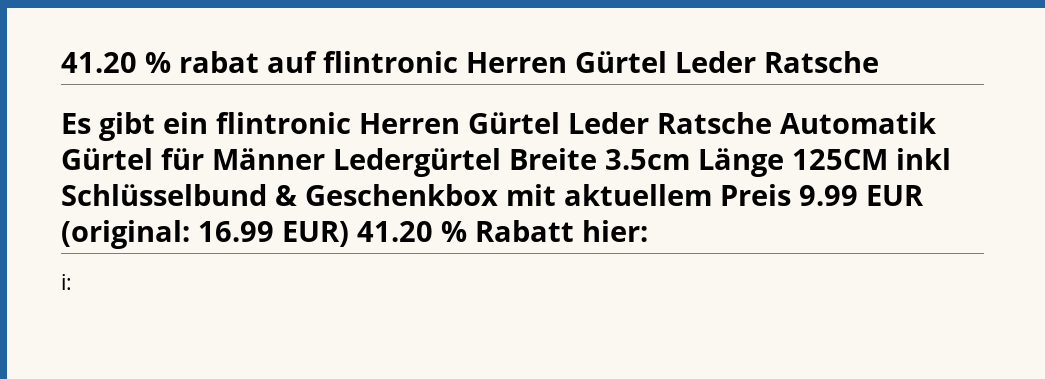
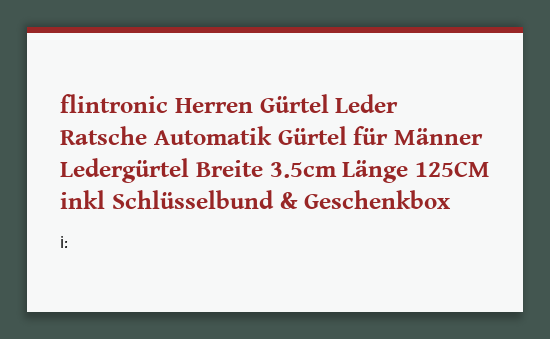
- 41.20 % rabat auf flintronic Herren Gürtel Leder Ratsche
- Es gibt ein flintronic Herren Gürtel Leder Ratsche Automatik Gürtel für Männer Ledergürtel Breite 3.5cm Länge 125CM inkl Schlüsselbund & Geschenkbox mit aktuellem Preis 9.99 EUR (original: 16.99 EUR) 41.20 % Rabatt hier:
+ flintronic Herren Gürtel Leder Ratsche Automatik Gürtel für Männer Ledergürtel Breite 3.5cm Länge 125CM inkl Schlüsselbund & Geschenkbox

